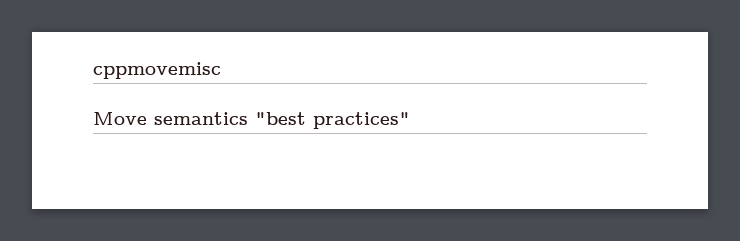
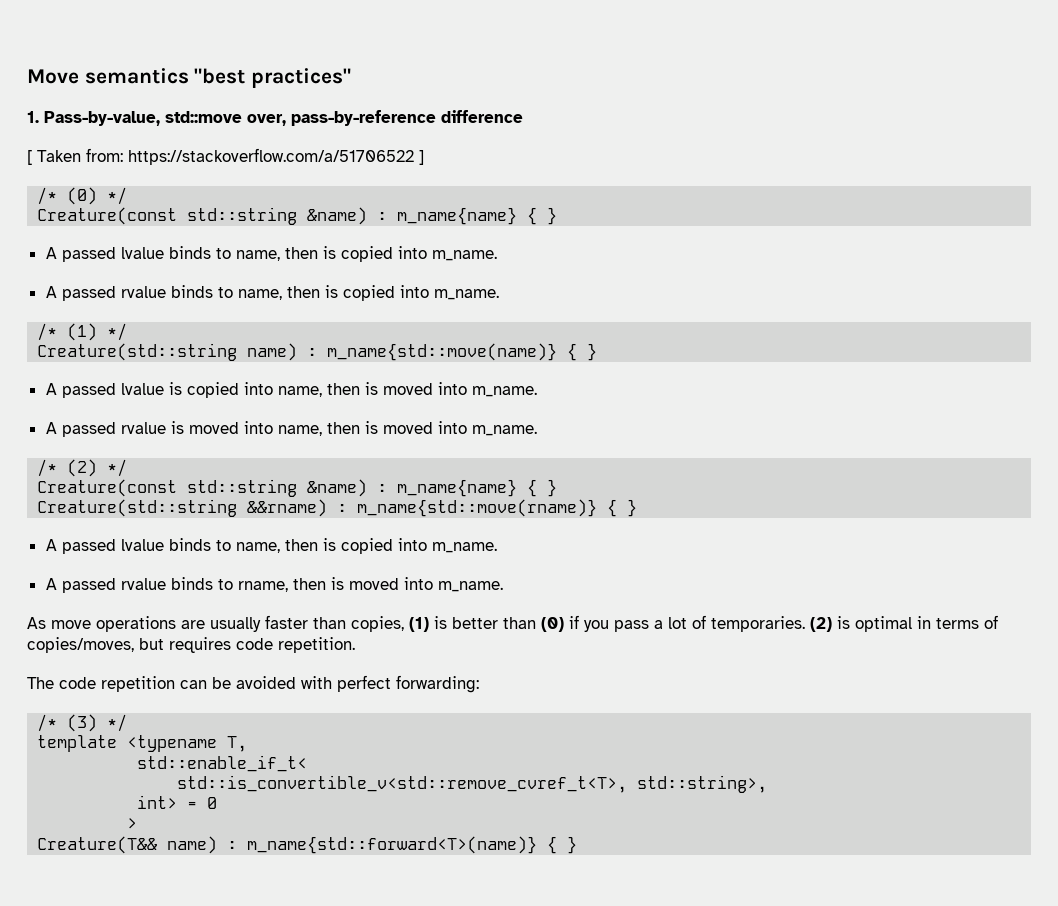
- cppmovemisc
+ 1. Pass-by-value, std::move over, pass-by-reference difference
+ [ Taken from: https://stackoverflow.com/a/51706522 ]
+ /* (0) */
+ Creature(const std::string &name) : m_name{name} { }
+ A passed lvalue binds to name, then is copied into m_name.
+ A passed rvalue binds to name, then is copied into m_name.
+ /* (1) */
+ Creature(std::string name) : m_name{std::move(name)} { }
+ A passed lvalue is copied into name, then is moved into m_name.
+ A passed rvalue is moved into name, then is moved into m_name.
+ /* (2) */
+ Creature(const std::string &name) : m_name{name} { }
+ Creature(std::string &&rname) : m_name{std::move(rname)} { }
+ A passed lvalue binds to name, then is copied into m_name.
+ A passed rvalue binds to rname, then is moved into m_name.
+ As move operations are usually faster than copies, (1) is better than (0) if you pass a lot of temporaries. (2) is optimal in terms of copies/moves, but requires code repetition.
+ The code repetition can be avoided with perfect forwarding:
+ /* (3) */
+ template <typename T,
+ std::enable_if_t<
+ std::is_convertible_v<std::remove_cvref_t<T>, std::string>,
+ int> = 0
+ >
+ Creature(T&& name) : m_name{std::forward<T>(name)} { }

